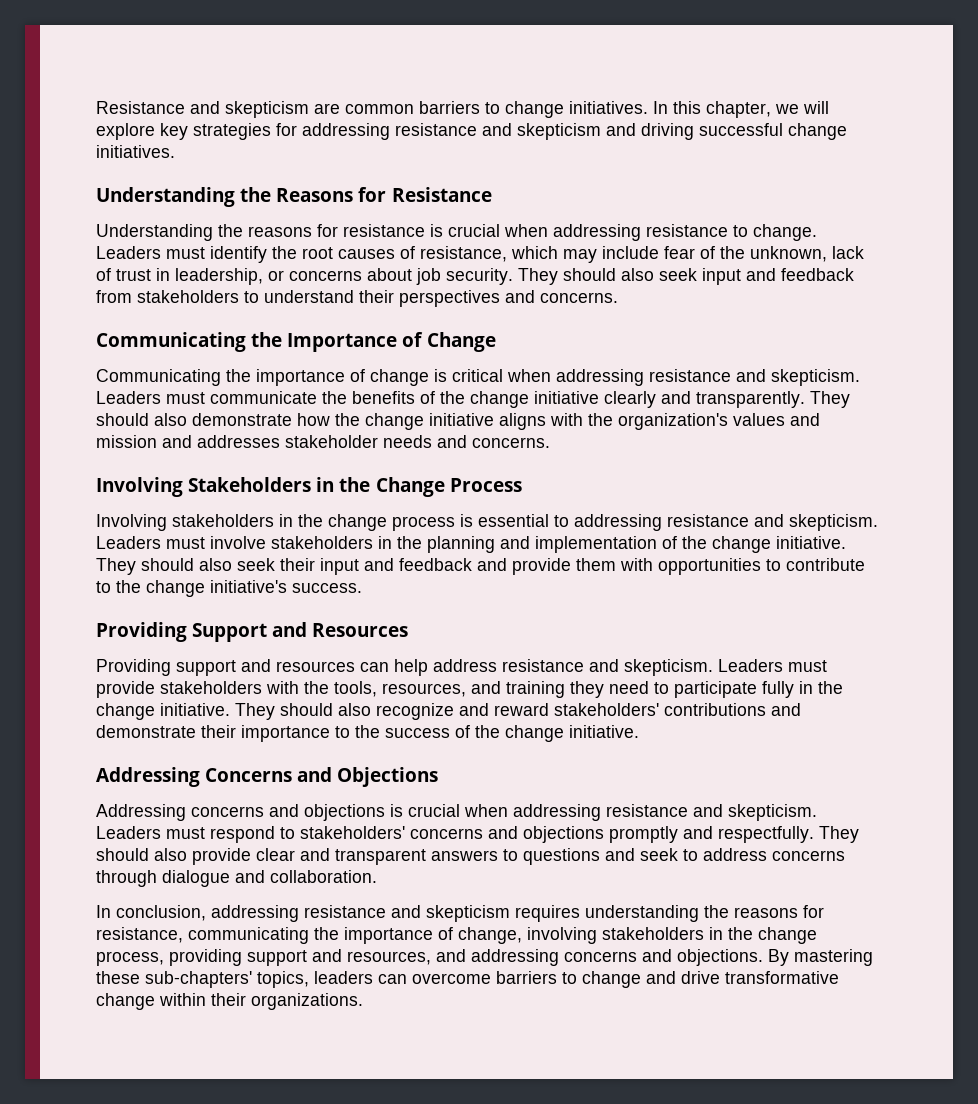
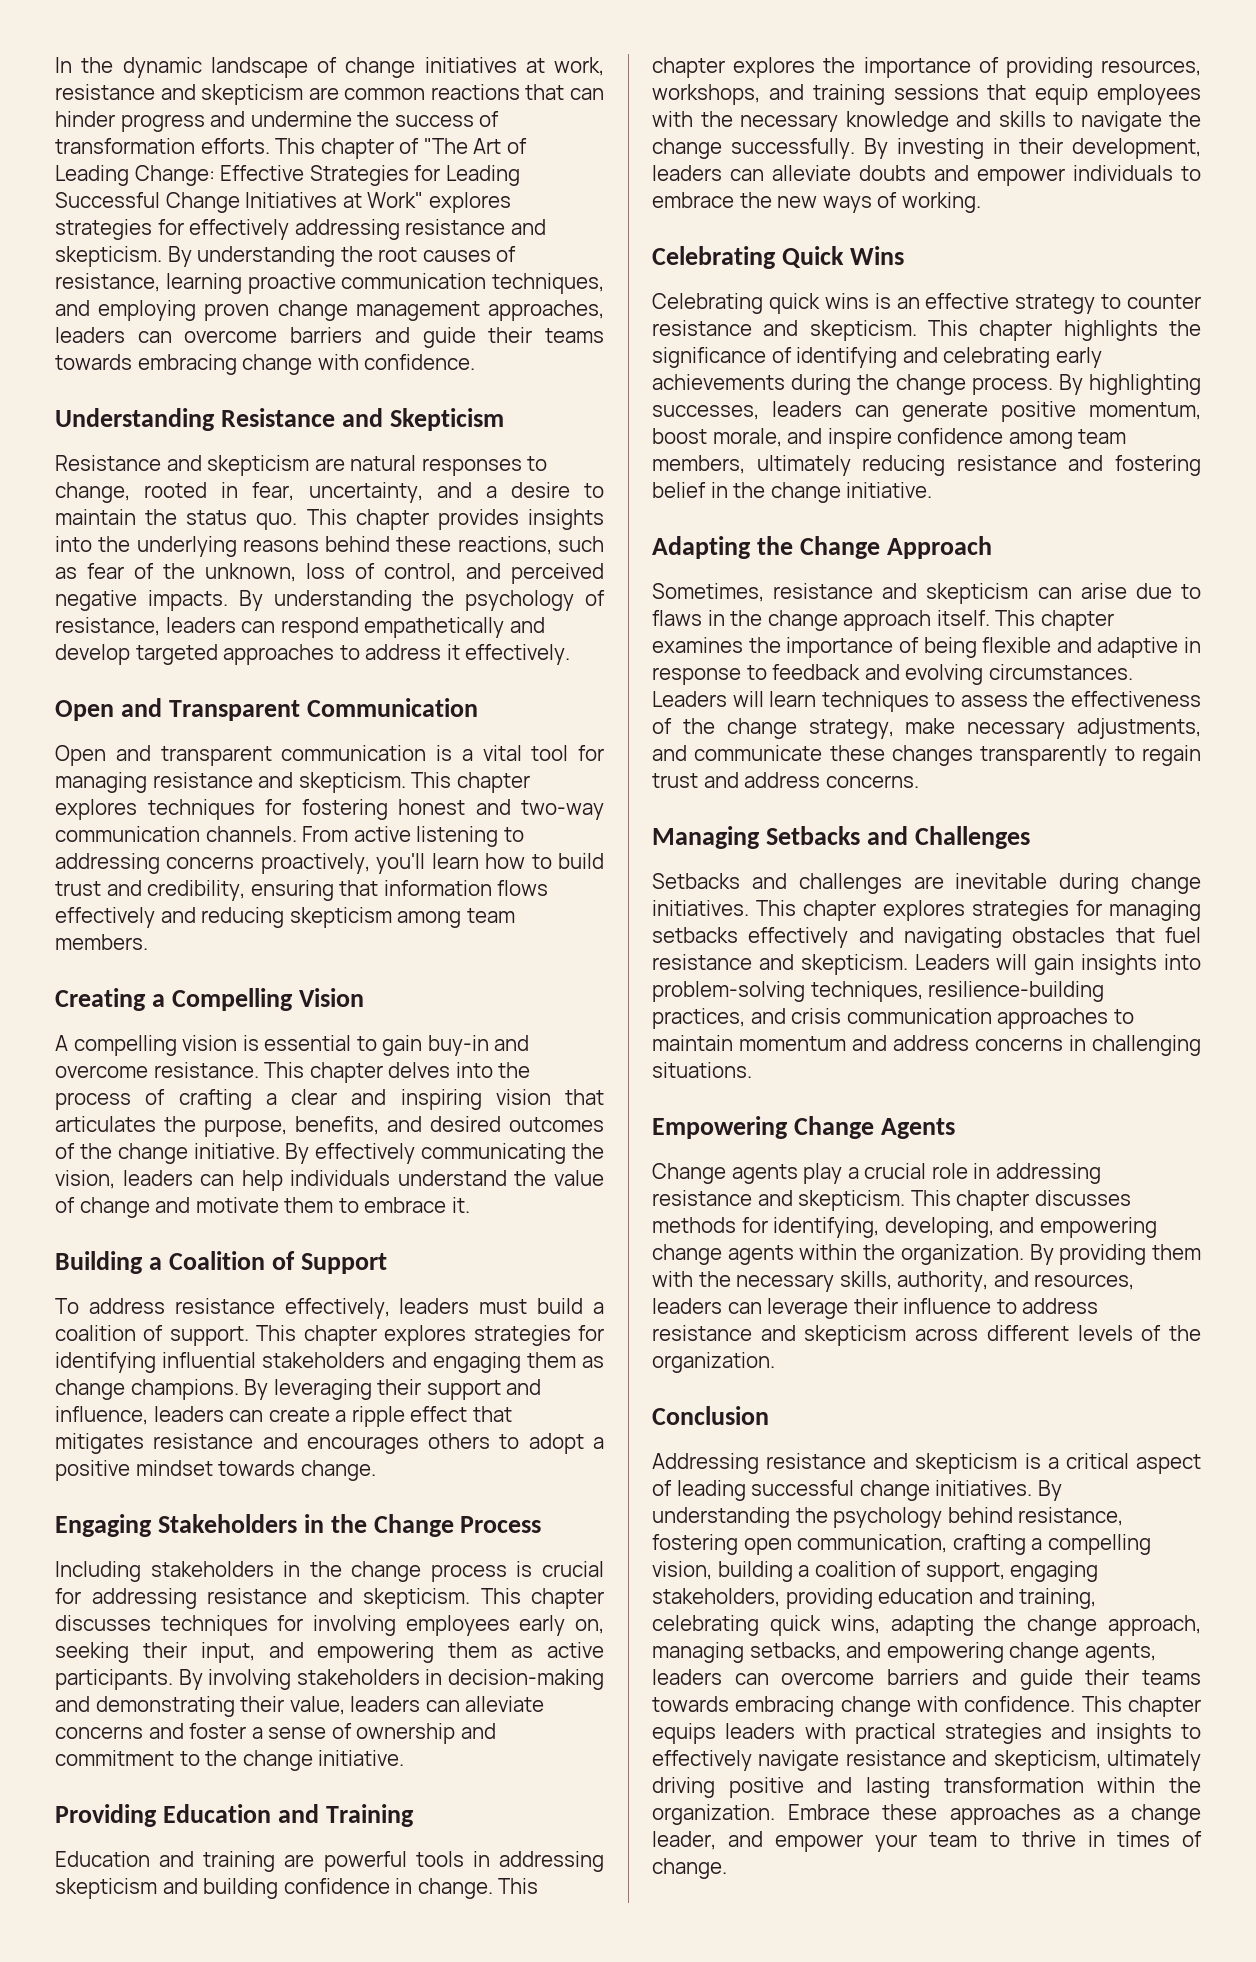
- Resistance and skepticism are common barriers to change initiatives. In this chapter, we will explore key strategies for addressing resistance and skepticism and driving successful change initiatives.
- Understanding the Reasons for Resistance
- Understanding the reasons for resistance is crucial when addressing resistance to change. Leaders must identify the root causes of resistance, which may include fear of the unknown, lack of trust in leadership, or concerns about job security. They should also seek input and feedback from stakeholders to understand their perspectives and concerns.
- Communicating the Importance of Change
- Communicating the importance of change is critical when addressing resistance and skepticism. Leaders must communicate the benefits of the change initiative clearly and transparently. They should also demonstrate how the change initiative aligns with the organization's values and mission and addresses stakeholder needs and concerns.
- Involving Stakeholders in the Change Process
+ In the dynamic landscape of change initiatives at work, resistance and skepticism are common reactions that can hinder progress and undermine the success of transformation efforts. This chapter of "The Art of Leading Change: Effective Strategies for Leading Successful Change Initiatives at Work" explores strategies for effectively addressing resistance and skepticism. By understanding the root causes of resistance, learning proactive communication techniques, and employing proven change management approaches, leaders can overcome barriers and guide their teams towards embracing change with confidence.
+ Understanding Resistance and Skepticism
+ Resistance and skepticism are natural responses to change, rooted in fear, uncertainty, and a desire to maintain the status quo. This chapter provides insights into the underlying reasons behind these reactions, such as fear of the unknown, loss of control, and perceived negative impacts. By understanding the psychology of resistance, leaders can respond empathetically and develop targeted approaches to address it effectively.
+ Open and Transparent Communication
+ Open and transparent communication is a vital tool for managing resistance and skepticism. This chapter explores techniques for fostering honest and two-way communication channels. From active listening to addressing concerns proactively, you'll learn how to build trust and credibility, ensuring that information flows effectively and reducing skepticism among team members.
+ Creating a Compelling Vision
+ A compelling vision is essential to gain buy-in and overcome resistance. This chapter delves into the process of crafting a clear and inspiring vision that articulates the purpose, benefits, and desired outcomes of the change initiative. By effectively communicating the vision, leaders can help individuals understand the value of change and motivate them to embrace it.
+ Building a Coalition of Support
+ To address resistance effectively, leaders must build a coalition of support. This chapter explores strategies for identifying influential stakeholders and engaging them as change champions. By leveraging their support and influence, leaders can create a ripple effect that mitigates resistance and encourages others to adopt a positive mindset towards change.
+ Engaging Stakeholders in the Change Process
- Involving stakeholders in the change process is essential to addressing resistance and skepticism. Leaders must involve stakeholders in the planning and implementation of the change initiative. They should also seek their input and feedback and provide them with opportunities to contribute to the change initiative's success.
- Providing Support and Resources
- Providing support and resources can help address resistance and skepticism. Leaders must provide stakeholders with the tools, resources, and training they need to participate fully in the change initiative. They should also recognize and reward stakeholders' contributions and demonstrate their importance to the success of the change initiative.
- Addressing Concerns and Objections
- Addressing concerns and objections is crucial when addressing resistance and skepticism. Leaders must respond to stakeholders' concerns and objections promptly and respectfully. They should also provide clear and transparent answers to questions and seek to address concerns through dialogue and collaboration.
- In conclusion, addressing resistance and skepticism requires understanding the reasons for resistance, communicating the importance of change, involving stakeholders in the change process, providing support and resources, and addressing concerns and objections. By mastering these sub-chapters' topics, leaders can overcome barriers to change and drive transformative change within their organizations.
+ Including stakeholders in the change process is crucial for addressing resistance and skepticism. This chapter discusses techniques for involving employees early on, seeking their input, and empowering them as active participants. By involving stakeholders in decision-making and demonstrating their value, leaders can alleviate concerns and foster a sense of ownership and commitment to the change initiative.
+ Providing Education and Training
+ Education and training are powerful tools in addressing skepticism and building confidence in change. This chapter explores the importance of providing resources, workshops, and training sessions that equip employees with the necessary knowledge and skills to navigate the change successfully. By investing in their development, leaders can alleviate doubts and empower individuals to embrace the new ways of working.
+ Celebrating Quick Wins
+ Celebrating quick wins is an effective strategy to counter resistance and skepticism. This chapter highlights the significance of identifying and celebrating early achievements during the change process. By highlighting successes, leaders can generate positive momentum, boost morale, and inspire confidence among team members, ultimately reducing resistance and fostering belief in the change initiative.
+ Adapting the Change Approach
+ Sometimes, resistance and skepticism can arise due to flaws in the change approach itself. This chapter examines the importance of being flexible and adaptive in response to feedback and evolving circumstances. Leaders will learn techniques to assess the effectiveness of the change strategy, make necessary adjustments, and communicate these changes transparently to regain trust and address concerns.
+ Managing Setbacks and Challenges
+ Setbacks and challenges are inevitable during change initiatives. This chapter explores strategies for managing setbacks effectively and navigating obstacles that fuel resistance and skepticism. Leaders will gain insights into problem-solving techniques, resilience-building practices, and crisis communication approaches to maintain momentum and address concerns in challenging situations.
+ Empowering Change Agents
+ Change agents play a crucial role in addressing resistance and skepticism. This chapter discusses methods for identifying, developing, and empowering change agents within the organization. By providing them with the necessary skills, authority, and resources, leaders can leverage their influence to address resistance and skepticism across different levels of the organization.
+ Conclusion
+ Addressing resistance and skepticism is a critical aspect of leading successful change initiatives. By understanding the psychology behind resistance, fostering open communication, crafting a compelling vision, building a coalition of support, engaging stakeholders, providing education and training, celebrating quick wins, adapting the change approach, managing setbacks, and empowering change agents, leaders can overcome barriers and guide their teams towards embracing change with confidence. This chapter equips leaders with practical strategies and insights to effectively navigate resistance and skepticism, ultimately driving positive and lasting transformation within the organization. Embrace these approaches as a change leader, and empower your team to thrive in times of change.

